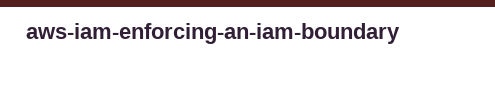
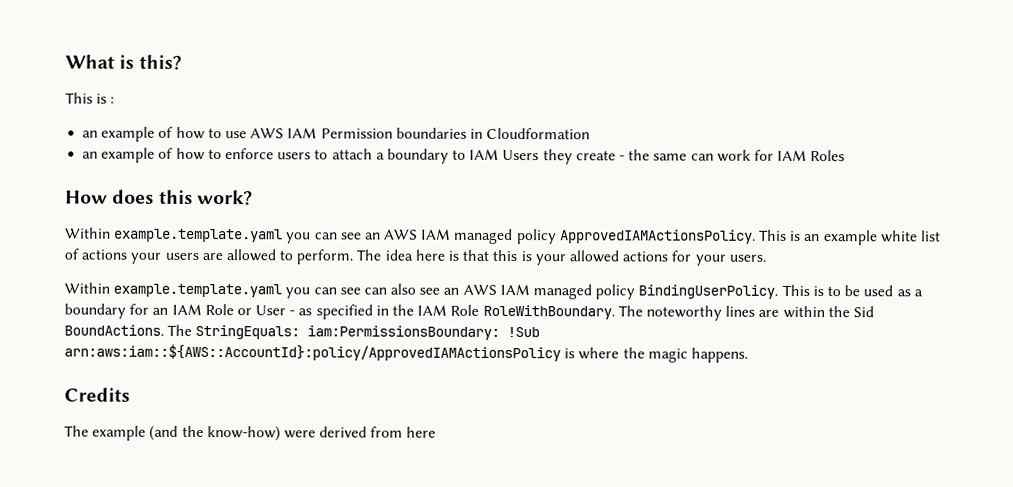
- aws-iam-enforcing-an-iam-boundary
+ What is this?
+ This is :
+ an example of how to use AWS IAM Permission boundaries in Cloudformation
+ an example of how to enforce users to attach a boundary to IAM Users they create - the same can work for IAM Roles
+ How does this work?
+ Within example.template.yaml you can see an AWS IAM managed policy ApprovedIAMActionsPolicy. This is an example white list of actions your users are allowed to perform. The idea here is that this is your allowed actions for your users.
+ Within example.template.yaml you can see can also see an AWS IAM managed policy BindingUserPolicy. This is to be used as a boundary for an IAM Role or User - as specified in the IAM Role RoleWithBoundary. The noteworthy lines are within the Sid BoundActions. The StringEquals: iam:PermissionsBoundary: !Sub arn:aws:iam::${AWS::AccountId}:policy/ApprovedIAMActionsPolicy is where the magic happens.
+ Credits
+ The example (and the know-how) were derived from here

